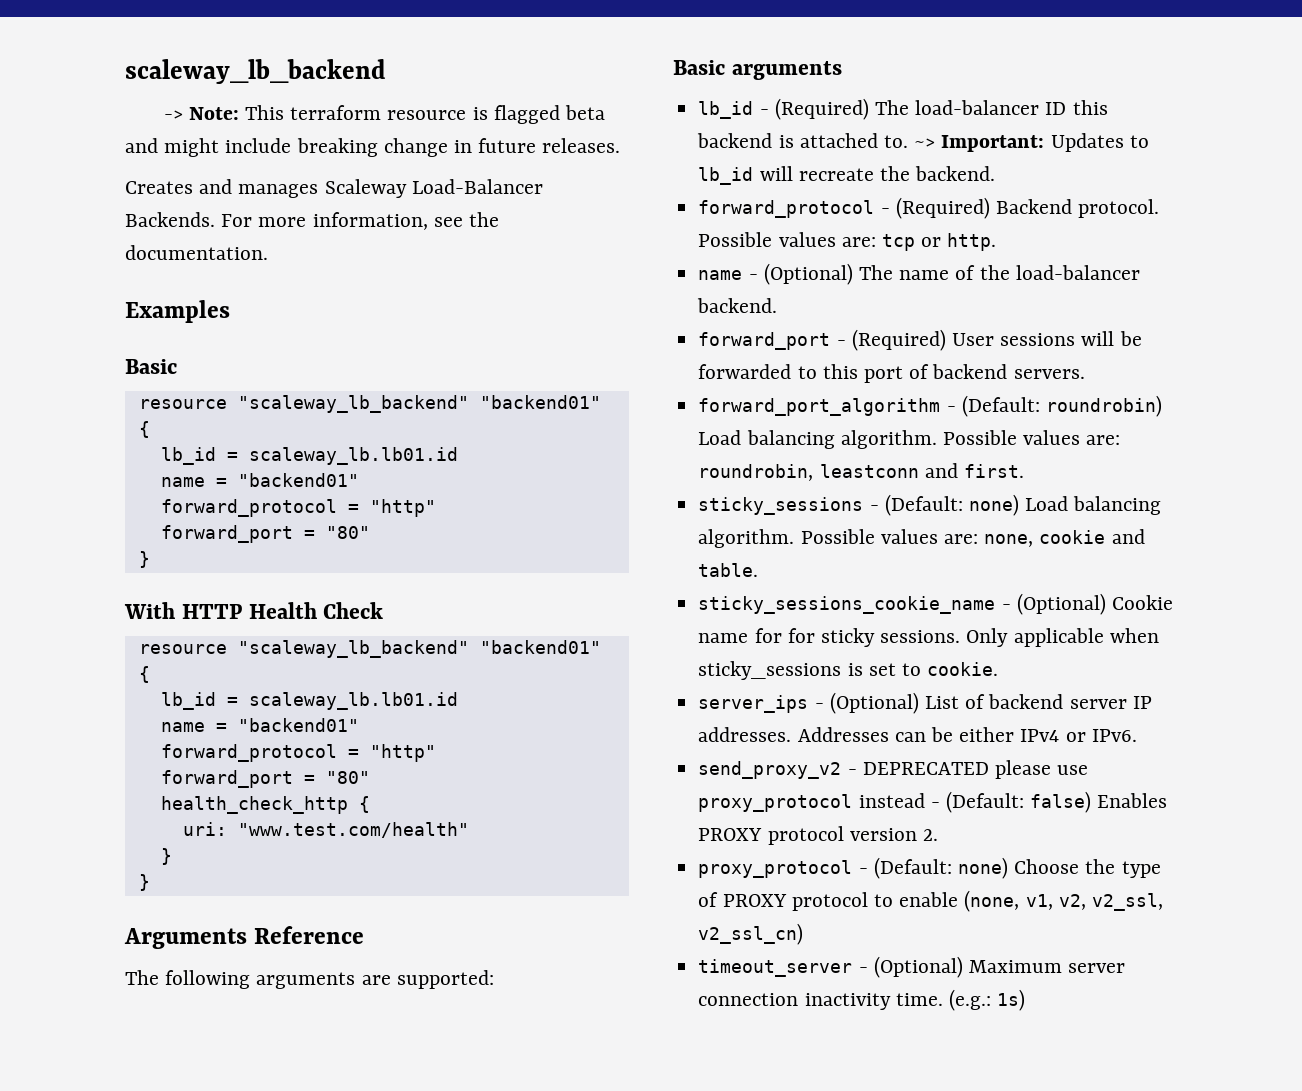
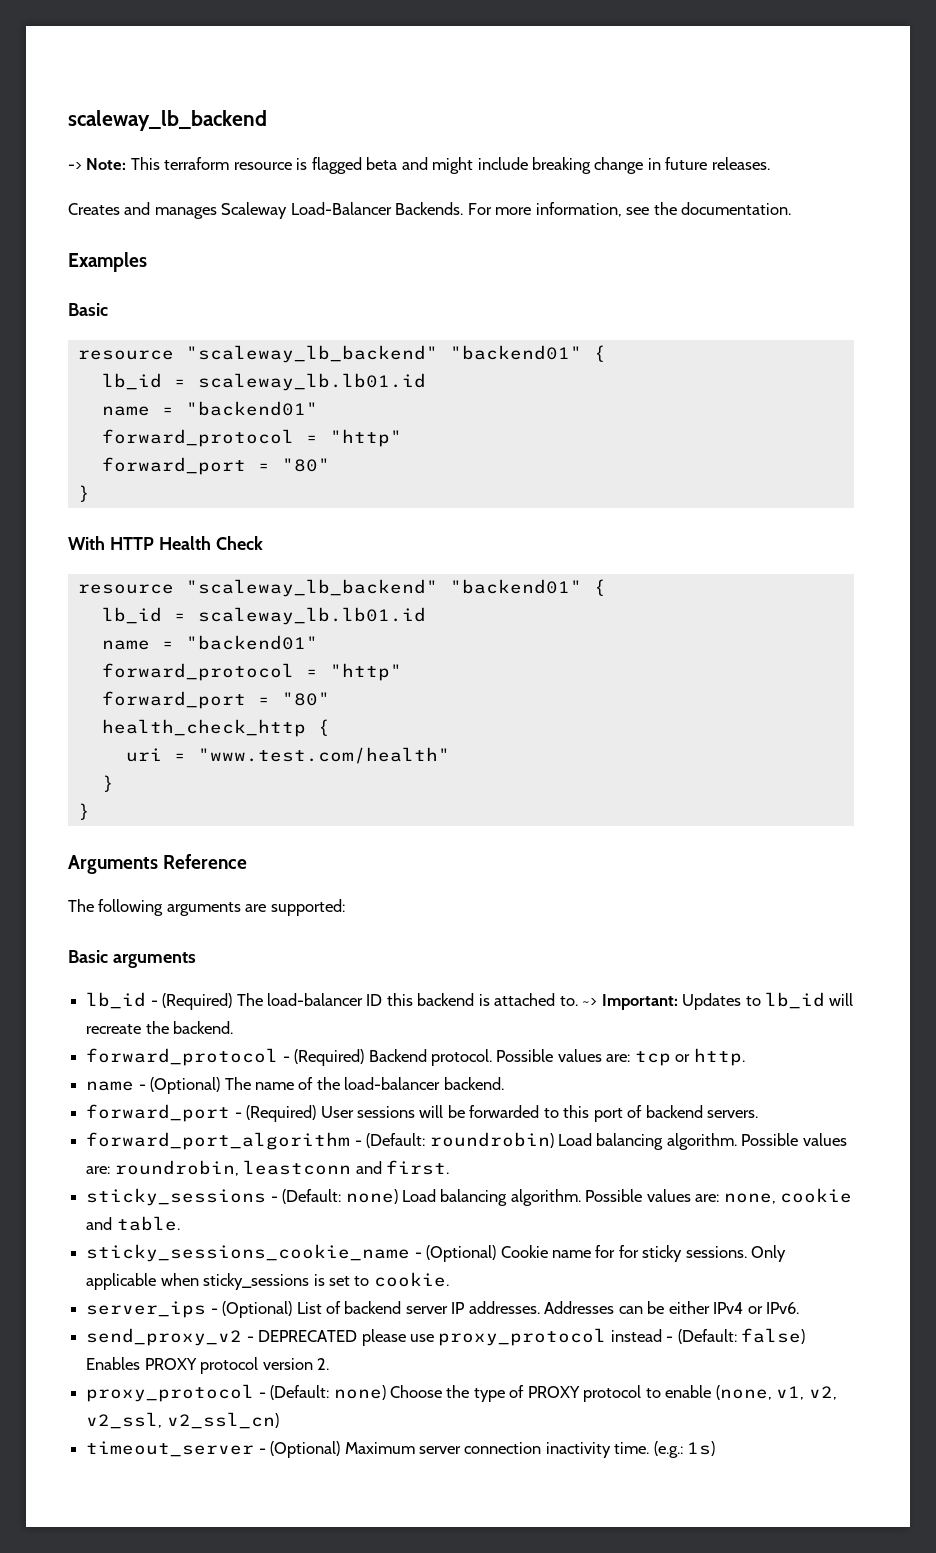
- uri: "www.test.com/health"
+ uri = "www.test.com/health"

